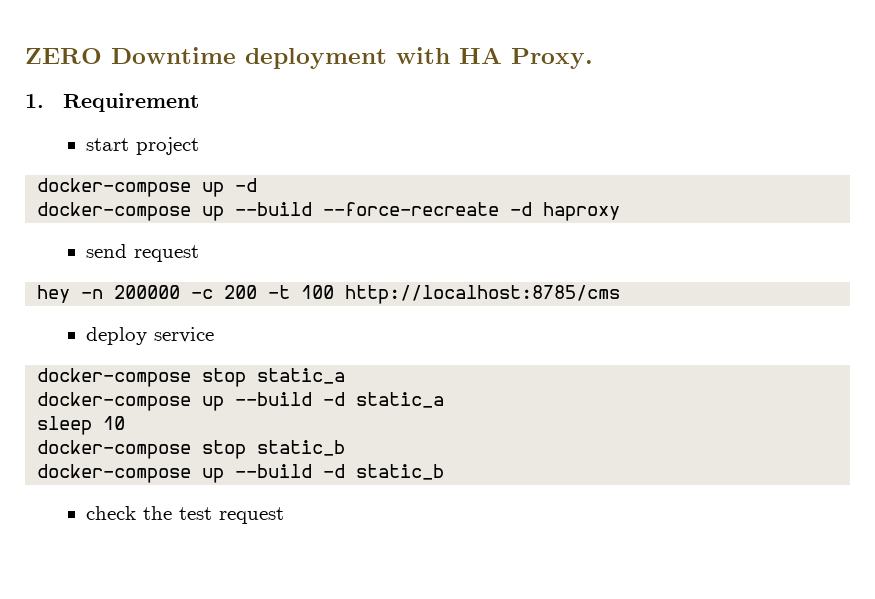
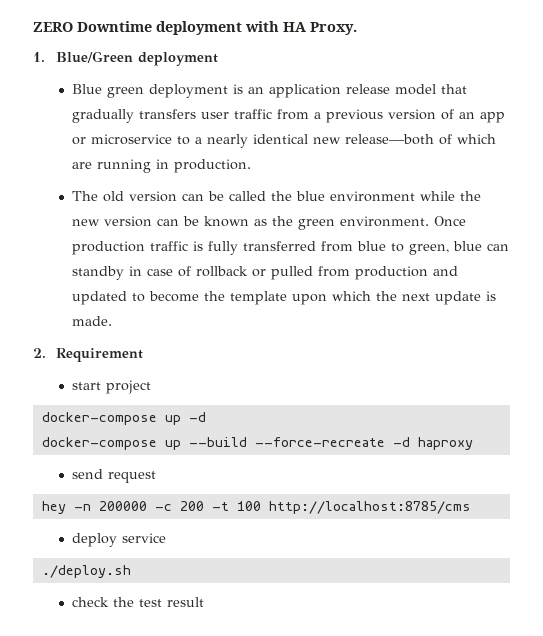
- 1. Requirement
+ 1. Blue/Green deployment
+ Blue green deployment is an application release model that gradually transfers user traffic from a previous version of an app or microservice to a nearly identical new release—both of which are running in production.
+ The old version can be called the blue environment while the new version can be known as the green environment. Once production traffic is fully transferred from blue to green, blue can standby in case of rollback or pulled from production and updated to become the template upon which the next update is made.
+ 2. Requirement
- docker-compose stop static_a
- docker-compose up --build -d static_a
- sleep 10
- docker-compose stop static_b
- docker-compose up --build -d static_b
+ ./deploy.sh
- check the test request
+ check the test result

